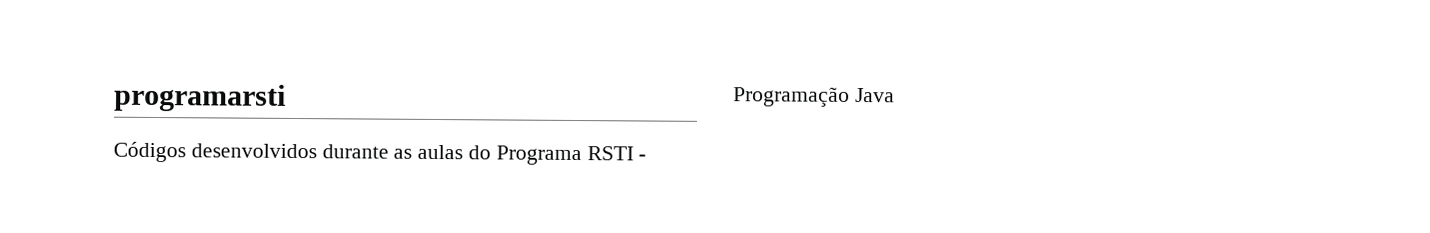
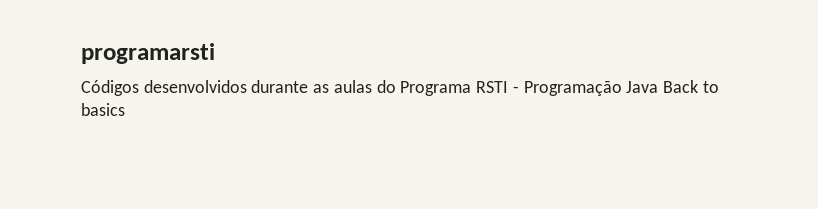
- Códigos desenvolvidos durante as aulas do Programa RSTI - Programação Java
+ Códigos desenvolvidos durante as aulas do Programa RSTI - Programação Java Back to basics

